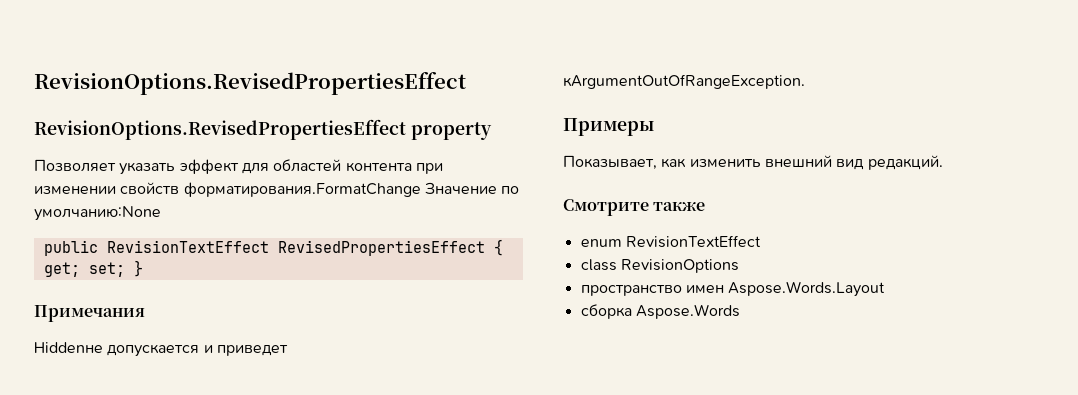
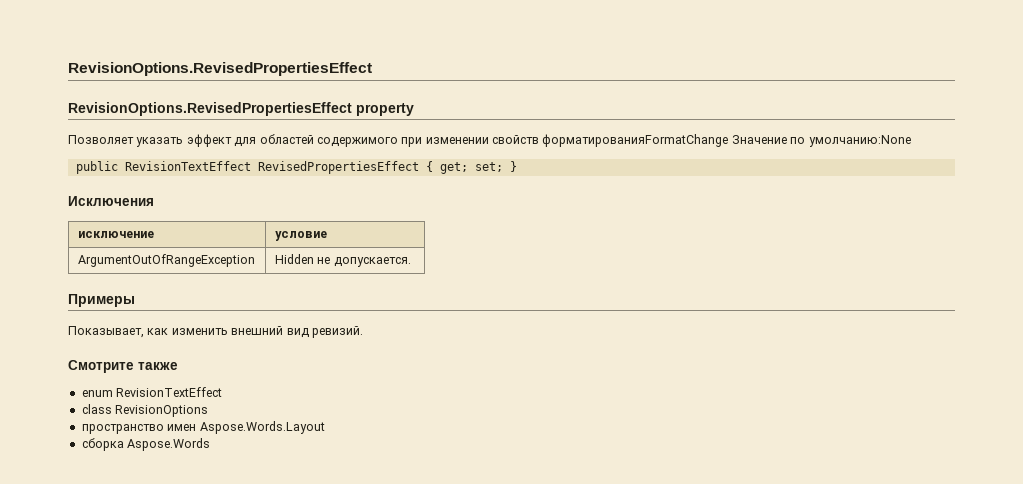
- Позволяет указать эффект для областей контента при изменении свойств форматирования.FormatChange Значение по умолчанию:None
+ Позволяет указать эффект для областей содержимого при изменении свойств форматированияFormatChange Значение по умолчанию:None
- Примечания
- Hiddenне допускается и приведет кArgumentOutOfRangeException.
+ Исключения
+ исключение | условие
+ ArgumentOutOfRangeException | Hidden не допускается.
- Показывает, как изменить внешний вид редакций.
+ Показывает, как изменить внешний вид ревизий.

